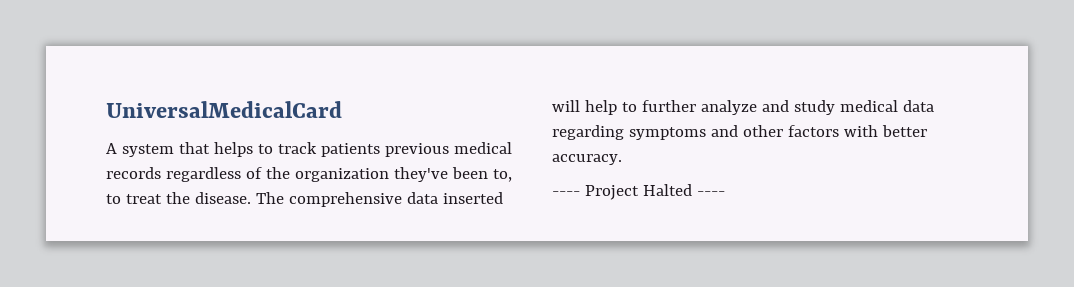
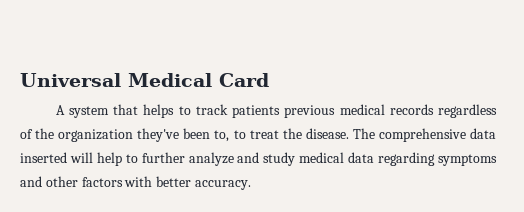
- UniversalMedicalCard
+ Universal Medical Card
- ---- Project Halted ----

